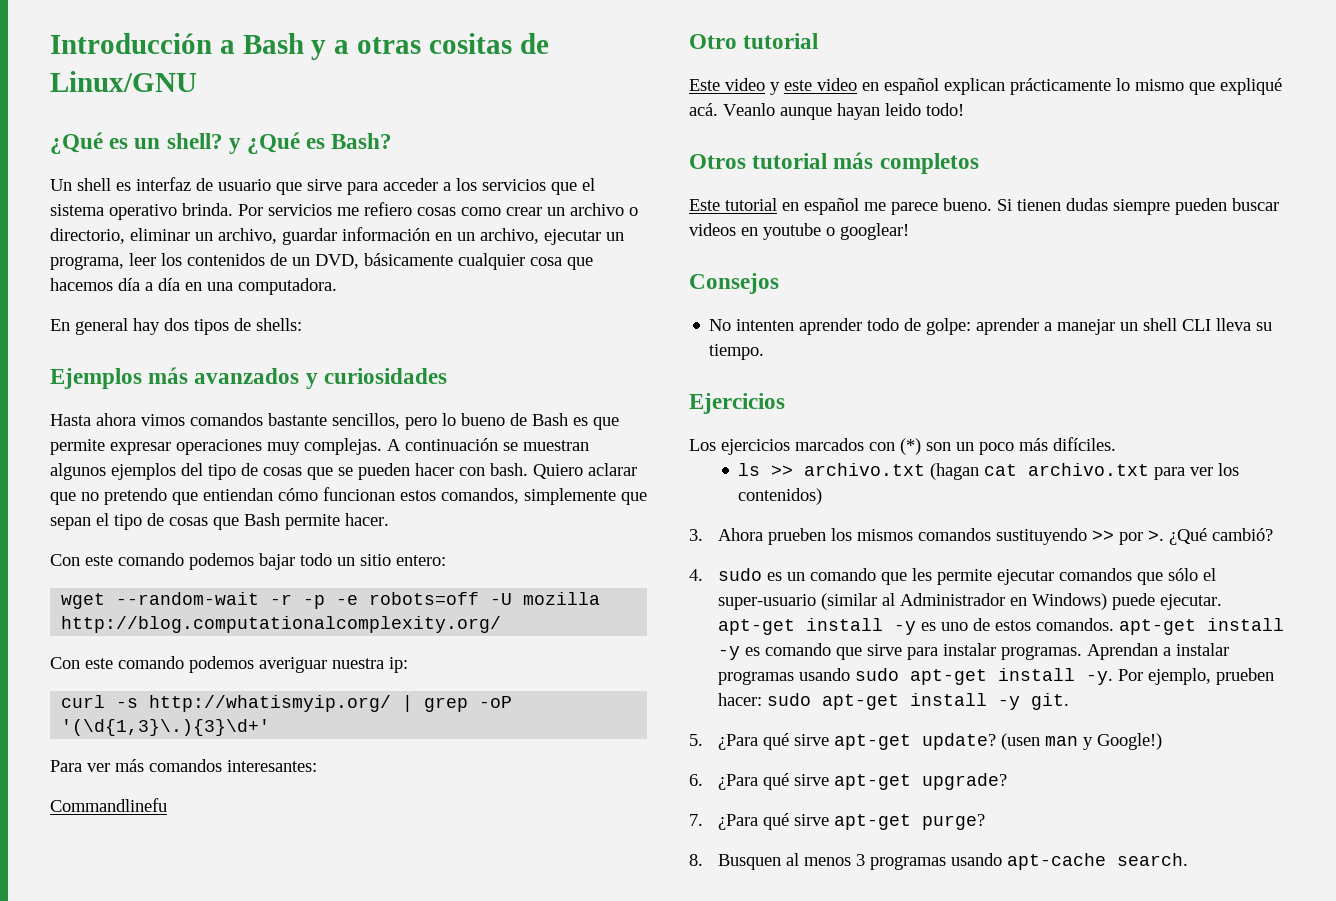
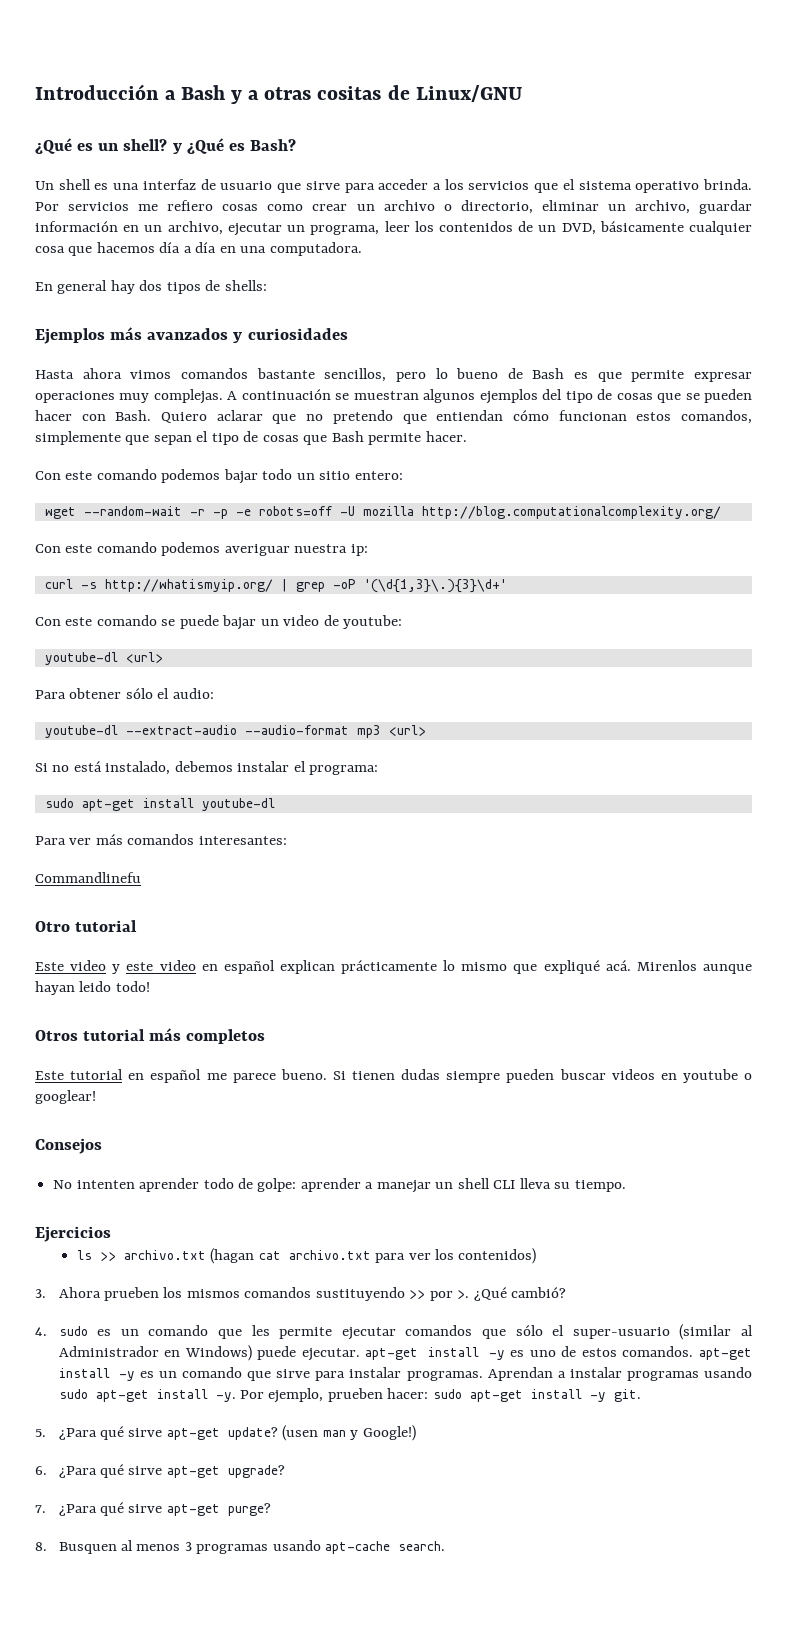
- Un shell es interfaz de usuario que sirve para acceder a los servicios que el sistema operativo brinda.
+ Un shell es una interfaz de usuario que sirve para acceder a los servicios que el sistema operativo brinda.
- A continuación se muestran algunos ejemplos del tipo de cosas que se pueden hacer con bash.
+ A continuación se muestran algunos ejemplos del tipo de cosas que se pueden hacer con Bash.
+ Con este comando se puede bajar un video de youtube:
+ youtube-dl <url>
+ Para obtener sólo el audio:
+ youtube-dl --extract-audio --audio-format mp3 <url>
+ Si no está instalado, debemos instalar el programa:
+ sudo apt-get install youtube-dl
- Veanlo aunque hayan leido todo!
+ Mirenlos aunque hayan leido todo!
- Los ejercicios marcados con (*) son un poco más difíciles.
- 4. sudo es un comando que les permite ejecutar comandos que sólo el super-usuario (similar al Administrador en Windows) puede ejecutar. apt-get install -y es uno de estos comandos. apt-get install -y es comando que sirve para instalar programas.
+ 4. sudo es un comando que les permite ejecutar comandos que sólo el super-usuario (similar al Administrador en Windows) puede ejecutar. apt-get install -y es uno de estos comandos. apt-get install -y es un comando que sirve para instalar programas.

